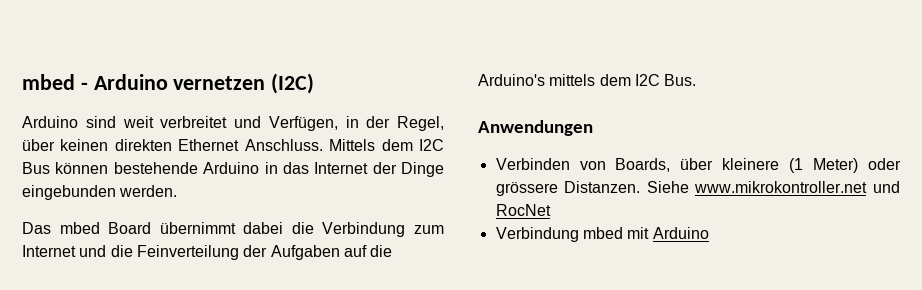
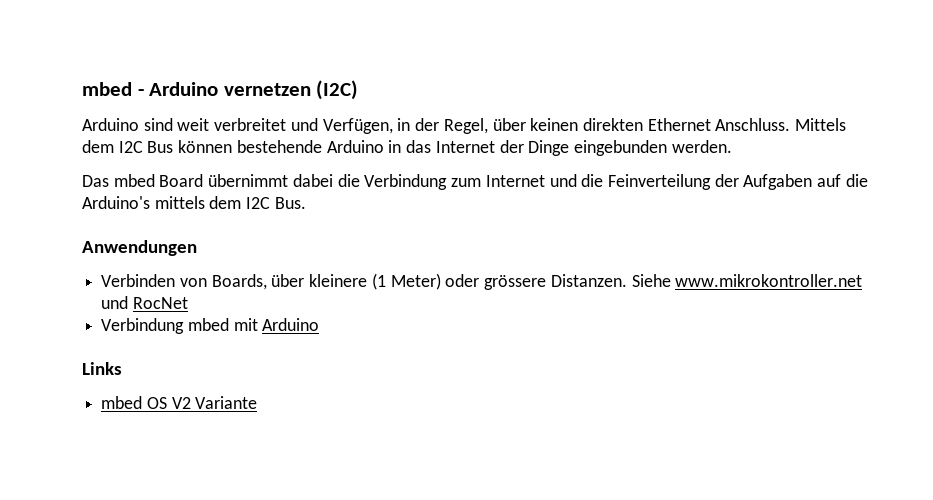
+ Links
+ mbed OS V2 Variante

